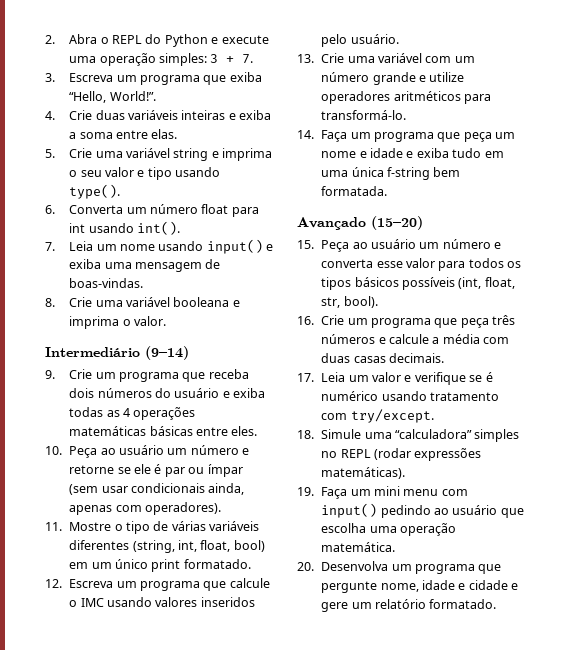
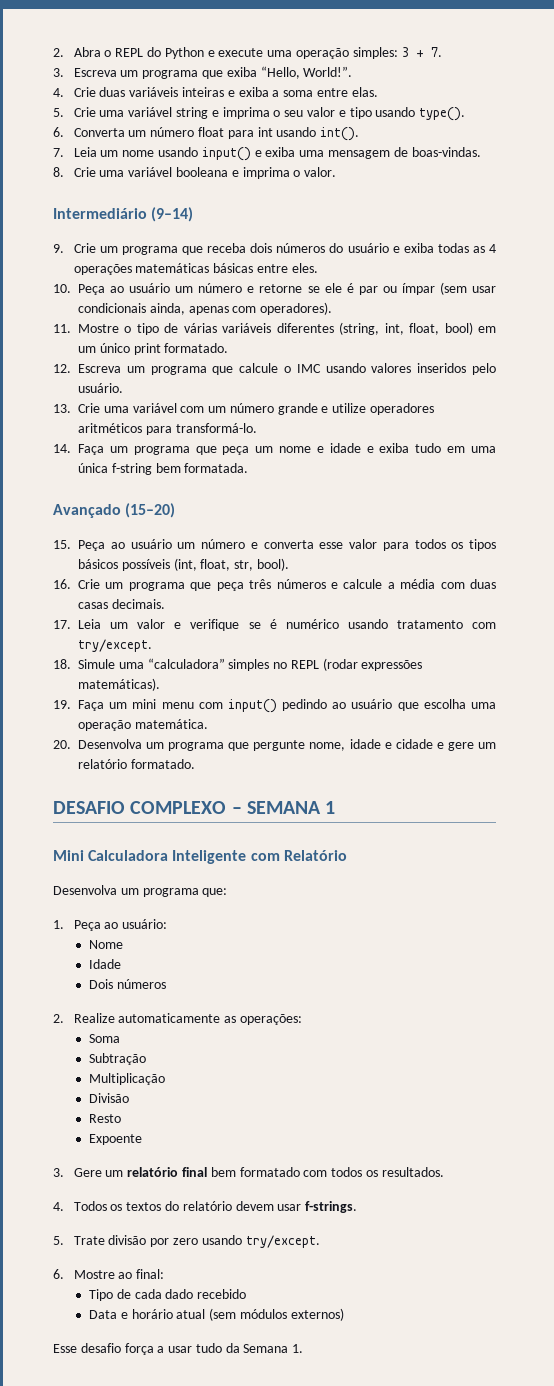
+ DESAFIO COMPLEXO – SEMANA 1
+ Mini Calculadora Inteligente com Relatório
+ Desenvolva um programa que:
+ 1. Peça ao usuário:
+ Nome
+ Idade
+ Dois números
+ 2. Realize automaticamente as operações:
+ Soma
+ Subtração
+ Multiplicação
+ Divisão
+ Resto
+ Expoente
+ 3. Gere um relatório final bem formatado com todos os resultados.
+ 4. Todos os textos do relatório devem usar f-strings.
+ 5. Trate divisão por zero usando try/except.
+ 6. Mostre ao final:
+ Tipo de cada dado recebido
+ Data e horário atual (sem módulos externos)
+ Esse desafio força a usar tudo da Semana 1.

